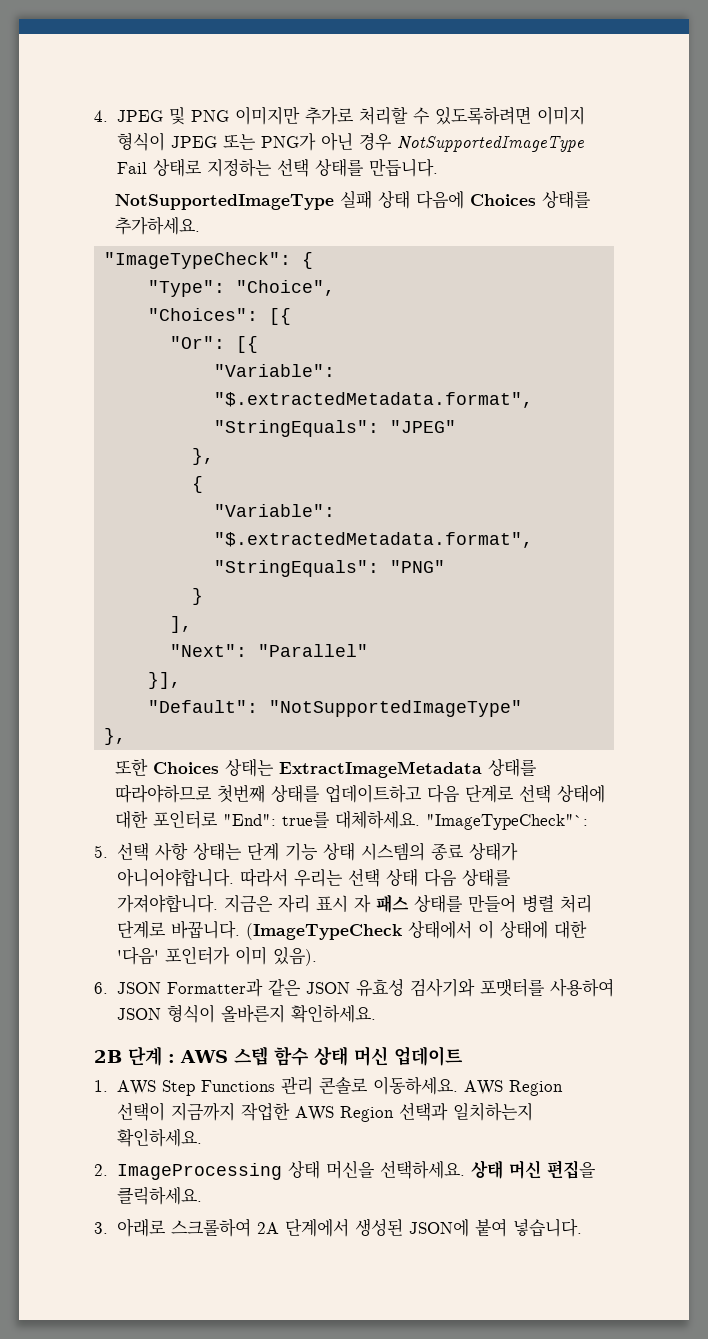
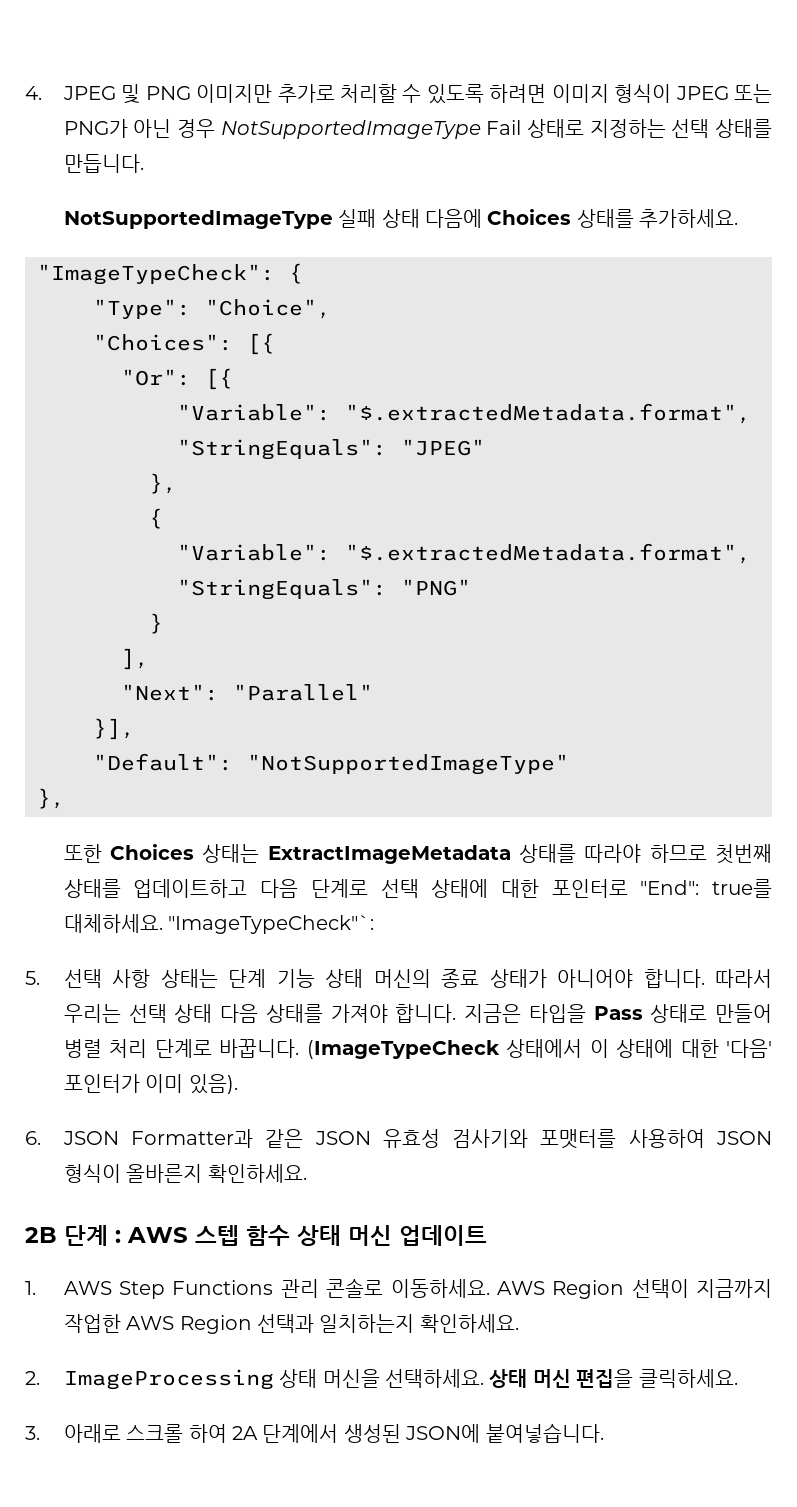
- 4. JPEG 및 PNG 이미지만 추가로 처리할 수 있도록하려면 이미지 형식이 JPEG 또는 PNG가 아닌 경우 NotSupportedImageType Fail 상태로 지정하는 선택 상태를 만듭니다.
+ 4. JPEG 및 PNG 이미지만 추가로 처리할 수 있도록 하려면 이미지 형식이 JPEG 또는 PNG가 아닌 경우 NotSupportedImageType Fail 상태로 지정하는 선택 상태를 만듭니다.
- 또한 Choices 상태는 ExtractImageMetadata 상태를 따라야하므로 첫번째 상태를 업데이트하고 다음 단계로 선택 상태에 대한 포인터로 "End": true를 대체하세요.
+ 또한 Choices 상태는 ExtractImageMetadata 상태를 따라야 하므로 첫번째 상태를 업데이트하고 다음 단계로 선택 상태에 대한 포인터로 "End": true를 대체하세요.
- 5. 선택 사항 상태는 단계 기능 상태 시스템의 종료 상태가 아니어야합니다.
+ 5. 선택 사항 상태는 단계 기능 상태 머신의 종료 상태가 아니어야 합니다.
- 따라서 우리는 선택 상태 다음 상태를 가져야합니다. 지금은 자리 표시 자 패스 상태를 만들어 병렬 처리 단계로 바꿉니다.
+ 따라서 우리는 선택 상태 다음 상태를 가져야 합니다. 지금은 타입을 Pass 상태로 만들어 병렬 처리 단계로 바꿉니다.
- 3. 아래로 스크롤하여 2A 단계에서 생성된 JSON에 붙여 넣습니다.
+ 3. 아래로 스크롤 하여 2A 단계에서 생성된 JSON에 붙여넣습니다.

